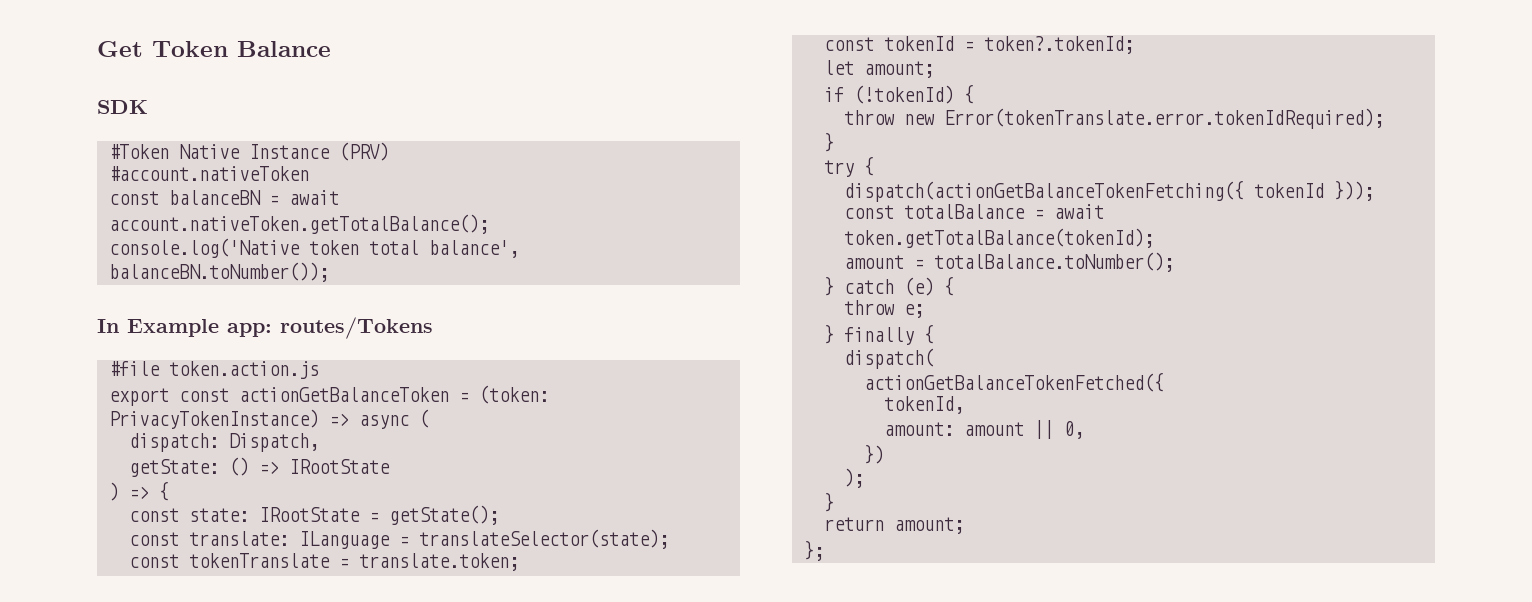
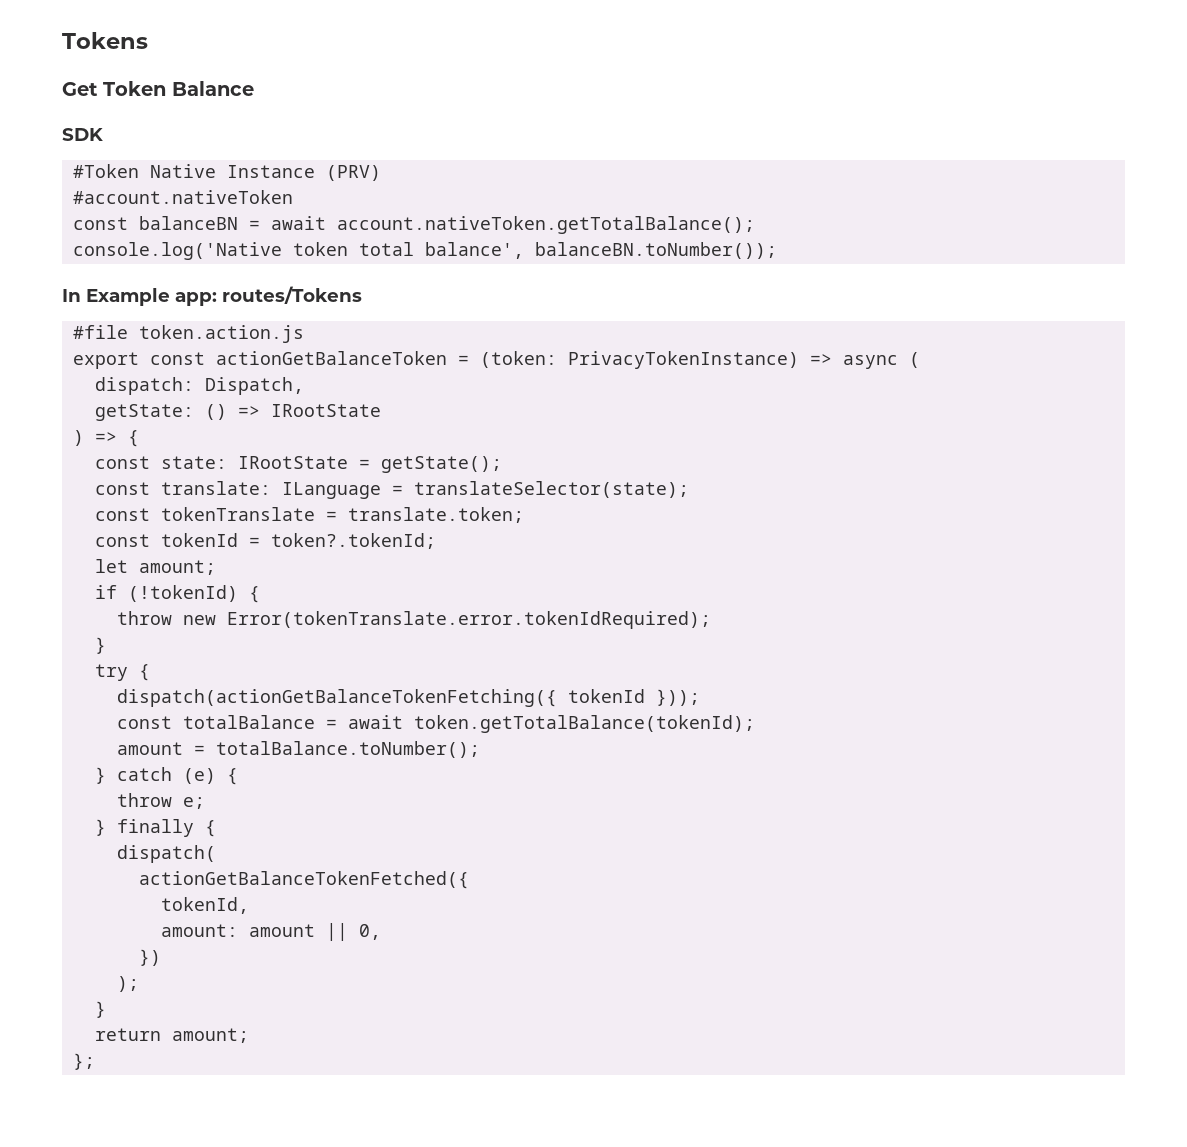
+ Tokens

